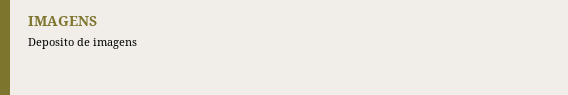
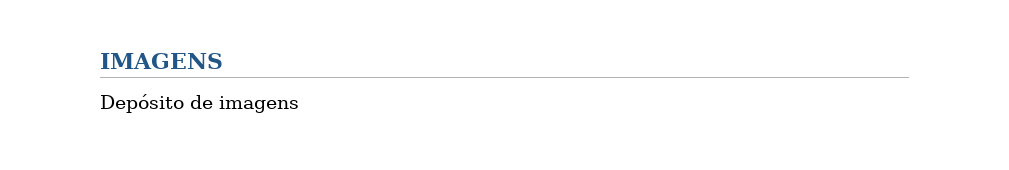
- Deposito de imagens
+ Depósito de imagens

